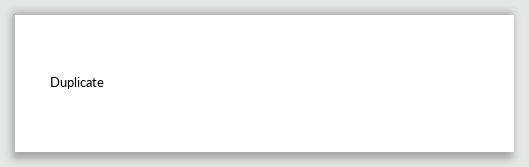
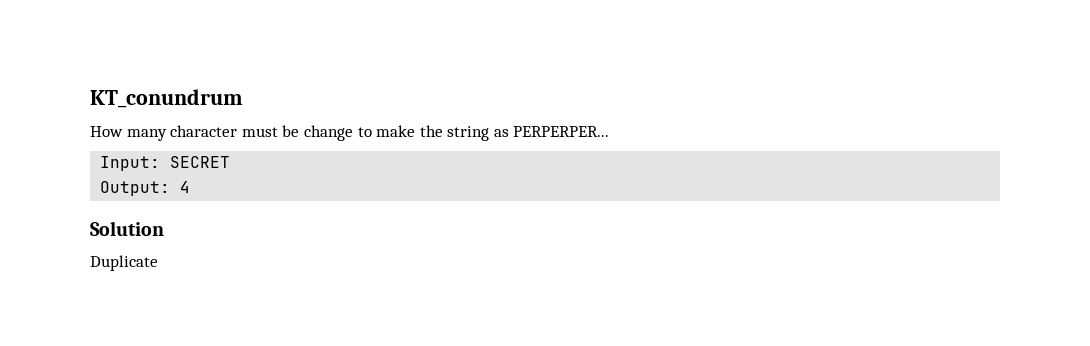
+ KT_conundrum
+ How many character must be change to make the string as PERPERPER...
+ Input: SECRET
+ Output: 4
+ Solution

